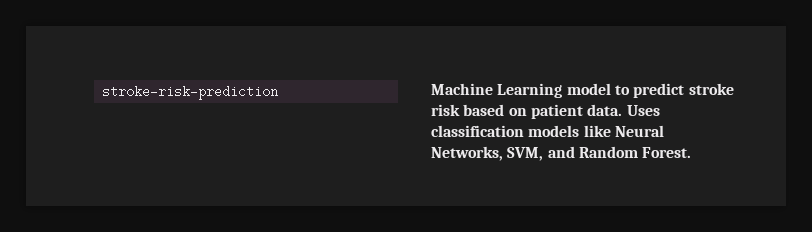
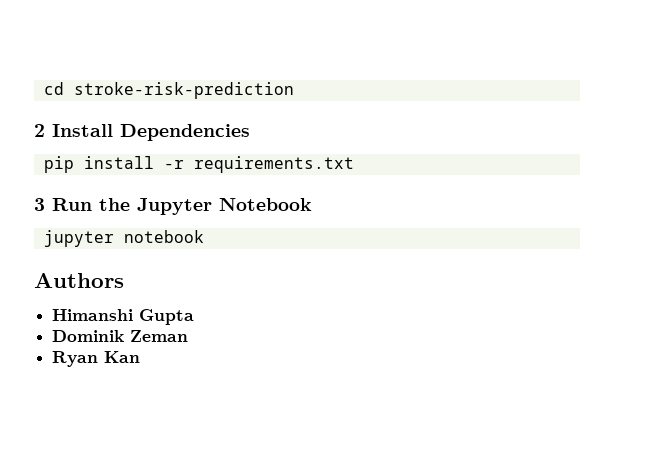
- stroke-risk-prediction
+ cd stroke-risk-prediction
- Machine Learning model to predict stroke risk based on patient data. Uses classification models like Neural Networks, SVM, and Random Forest.
+ 2 Install Dependencies
+ pip install -r requirements.txt
+ 3 Run the Jupyter Notebook
+ jupyter notebook
+ Authors
+ Himanshi Gupta
+ Dominik Zeman
+ Ryan Kan

